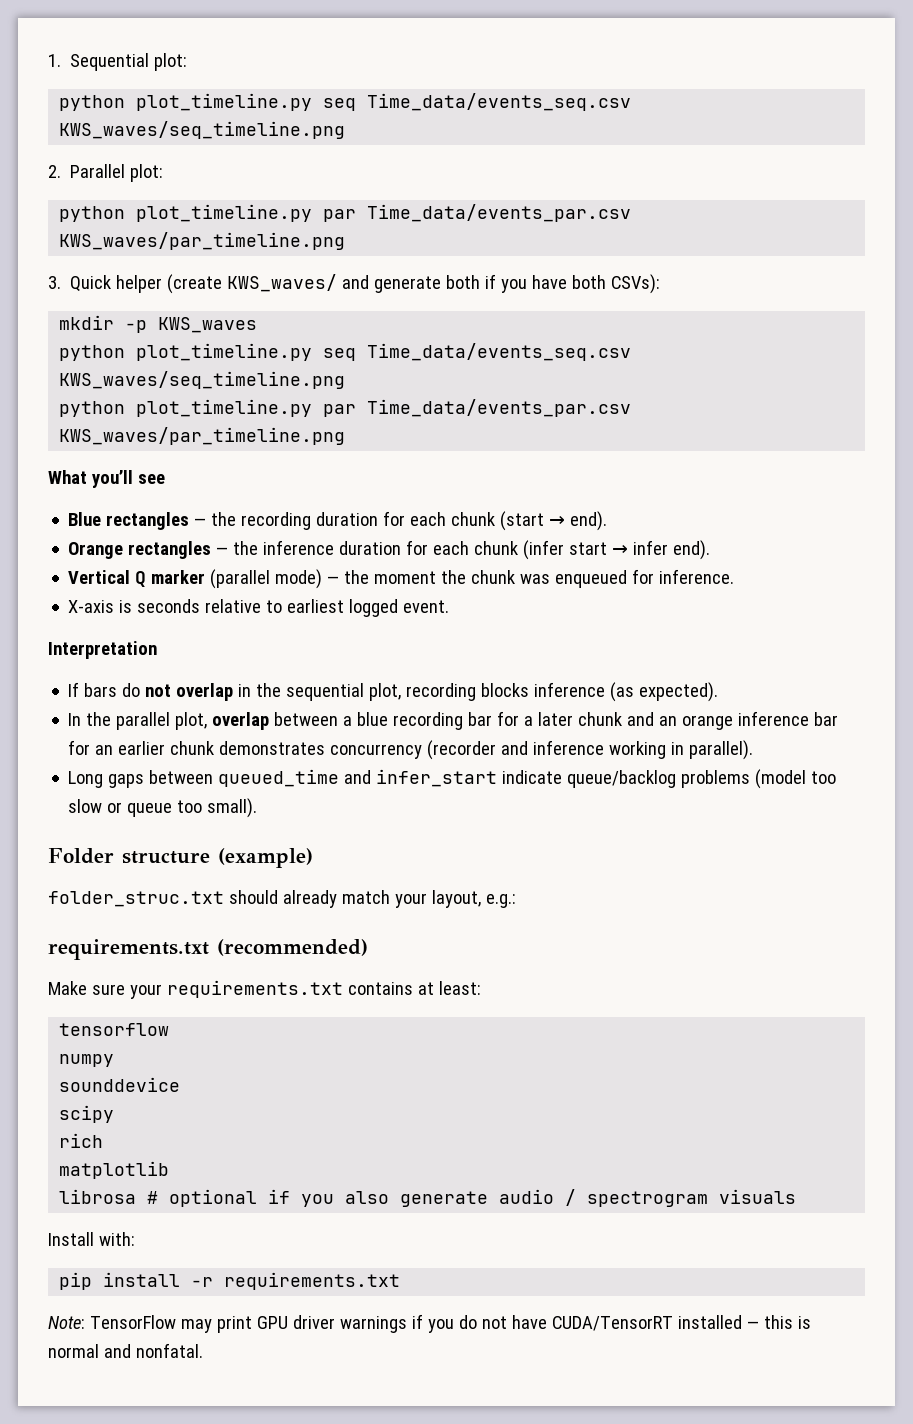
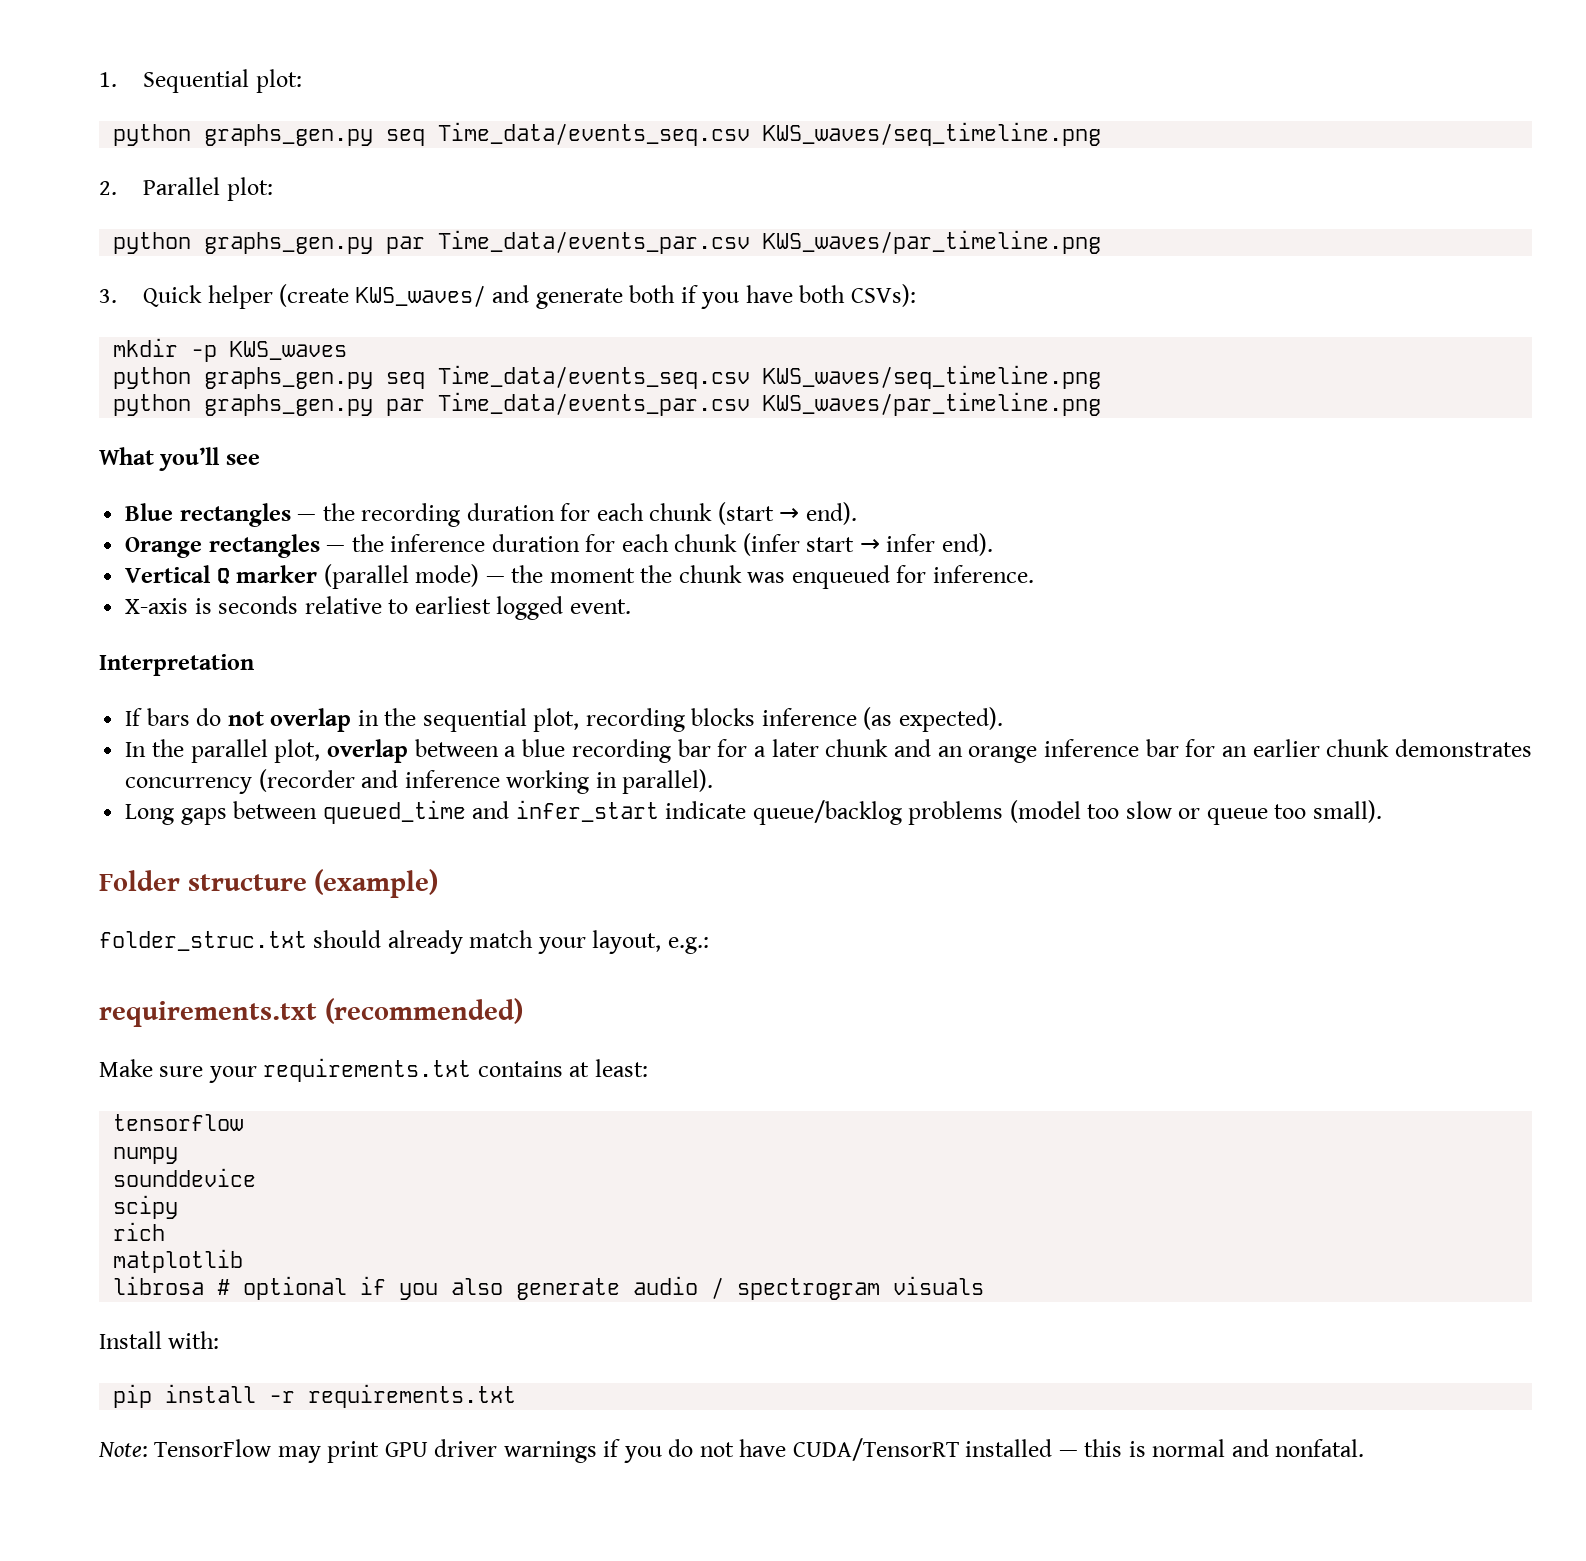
  1. Sequential plot:
- python plot_timeline.py seq Time_data/events_seq.csv KWS_waves/seq_timeline.png
+ python graphs_gen.py seq Time_data/events_seq.csv KWS_waves/seq_timeline.png
  2. Parallel plot:
- python plot_timeline.py par Time_data/events_par.csv KWS_waves/par_timeline.png
+ python graphs_gen.py par Time_data/events_par.csv KWS_waves/par_timeline.png
  mkdir -p KWS_waves
- python plot_timeline.py seq Time_data/events_seq.csv KWS_waves/seq_timeline.png
- python plot_timeline.py par Time_data/events_par.csv KWS_waves/par_timeline.png
+ python graphs_gen.py seq Time_data/events_seq.csv KWS_waves/seq_timeline.png
+ python graphs_gen.py par Time_data/events_par.csv KWS_waves/par_timeline.png

